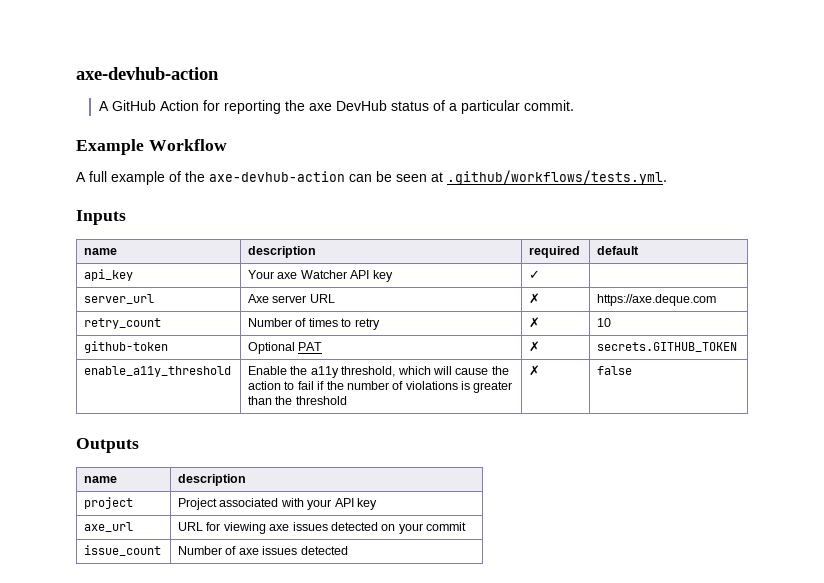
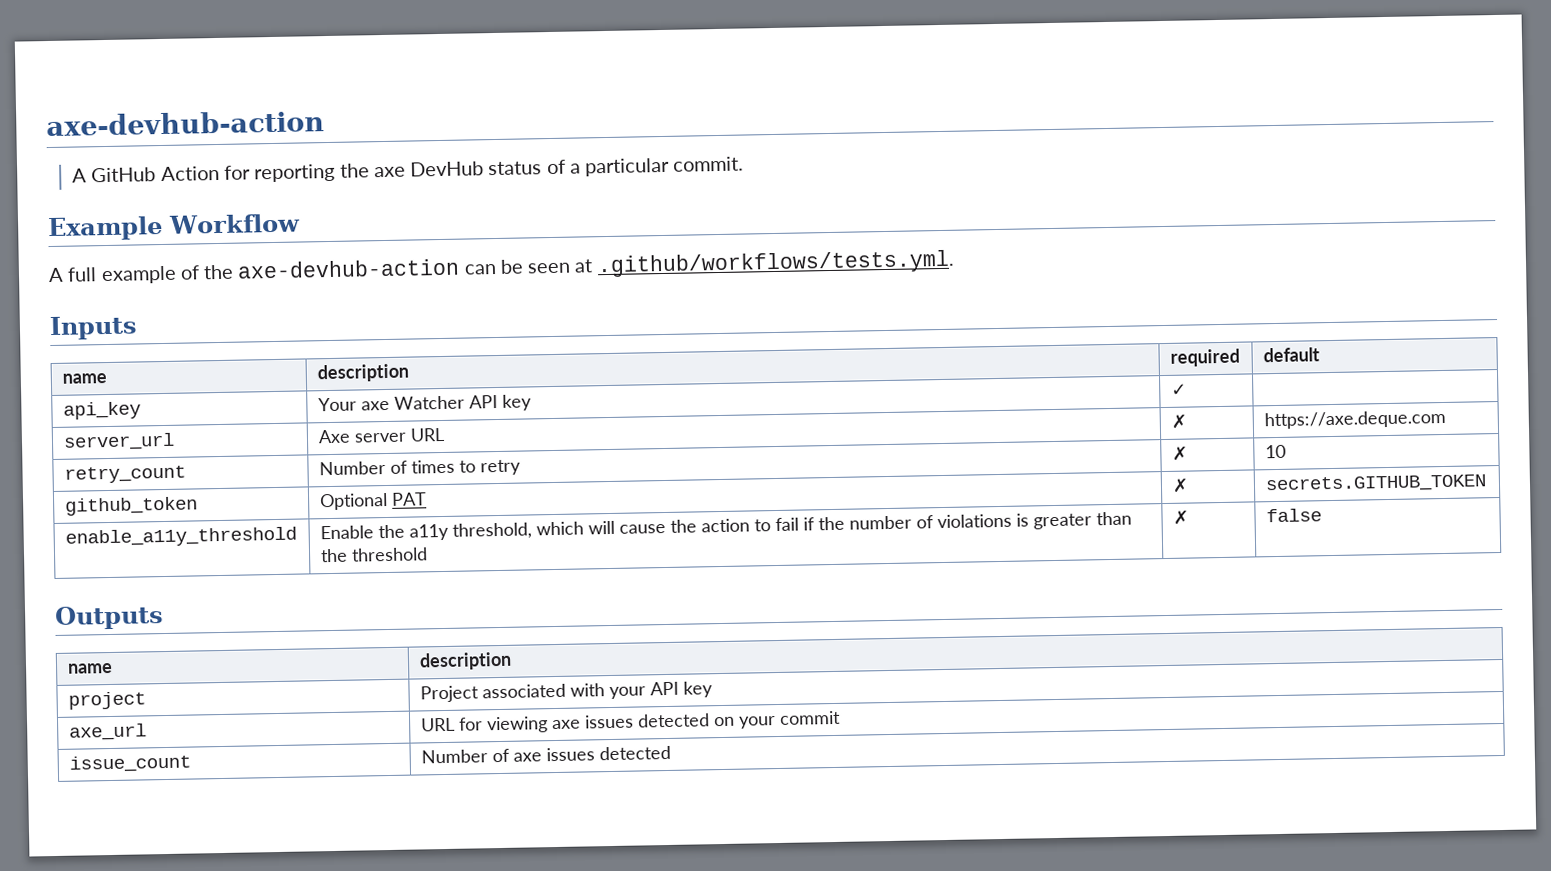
- github-token | Optional PAT | ✗ | secrets.GITHUB_TOKEN
+ github_token | Optional PAT | ✗ | secrets.GITHUB_TOKEN

